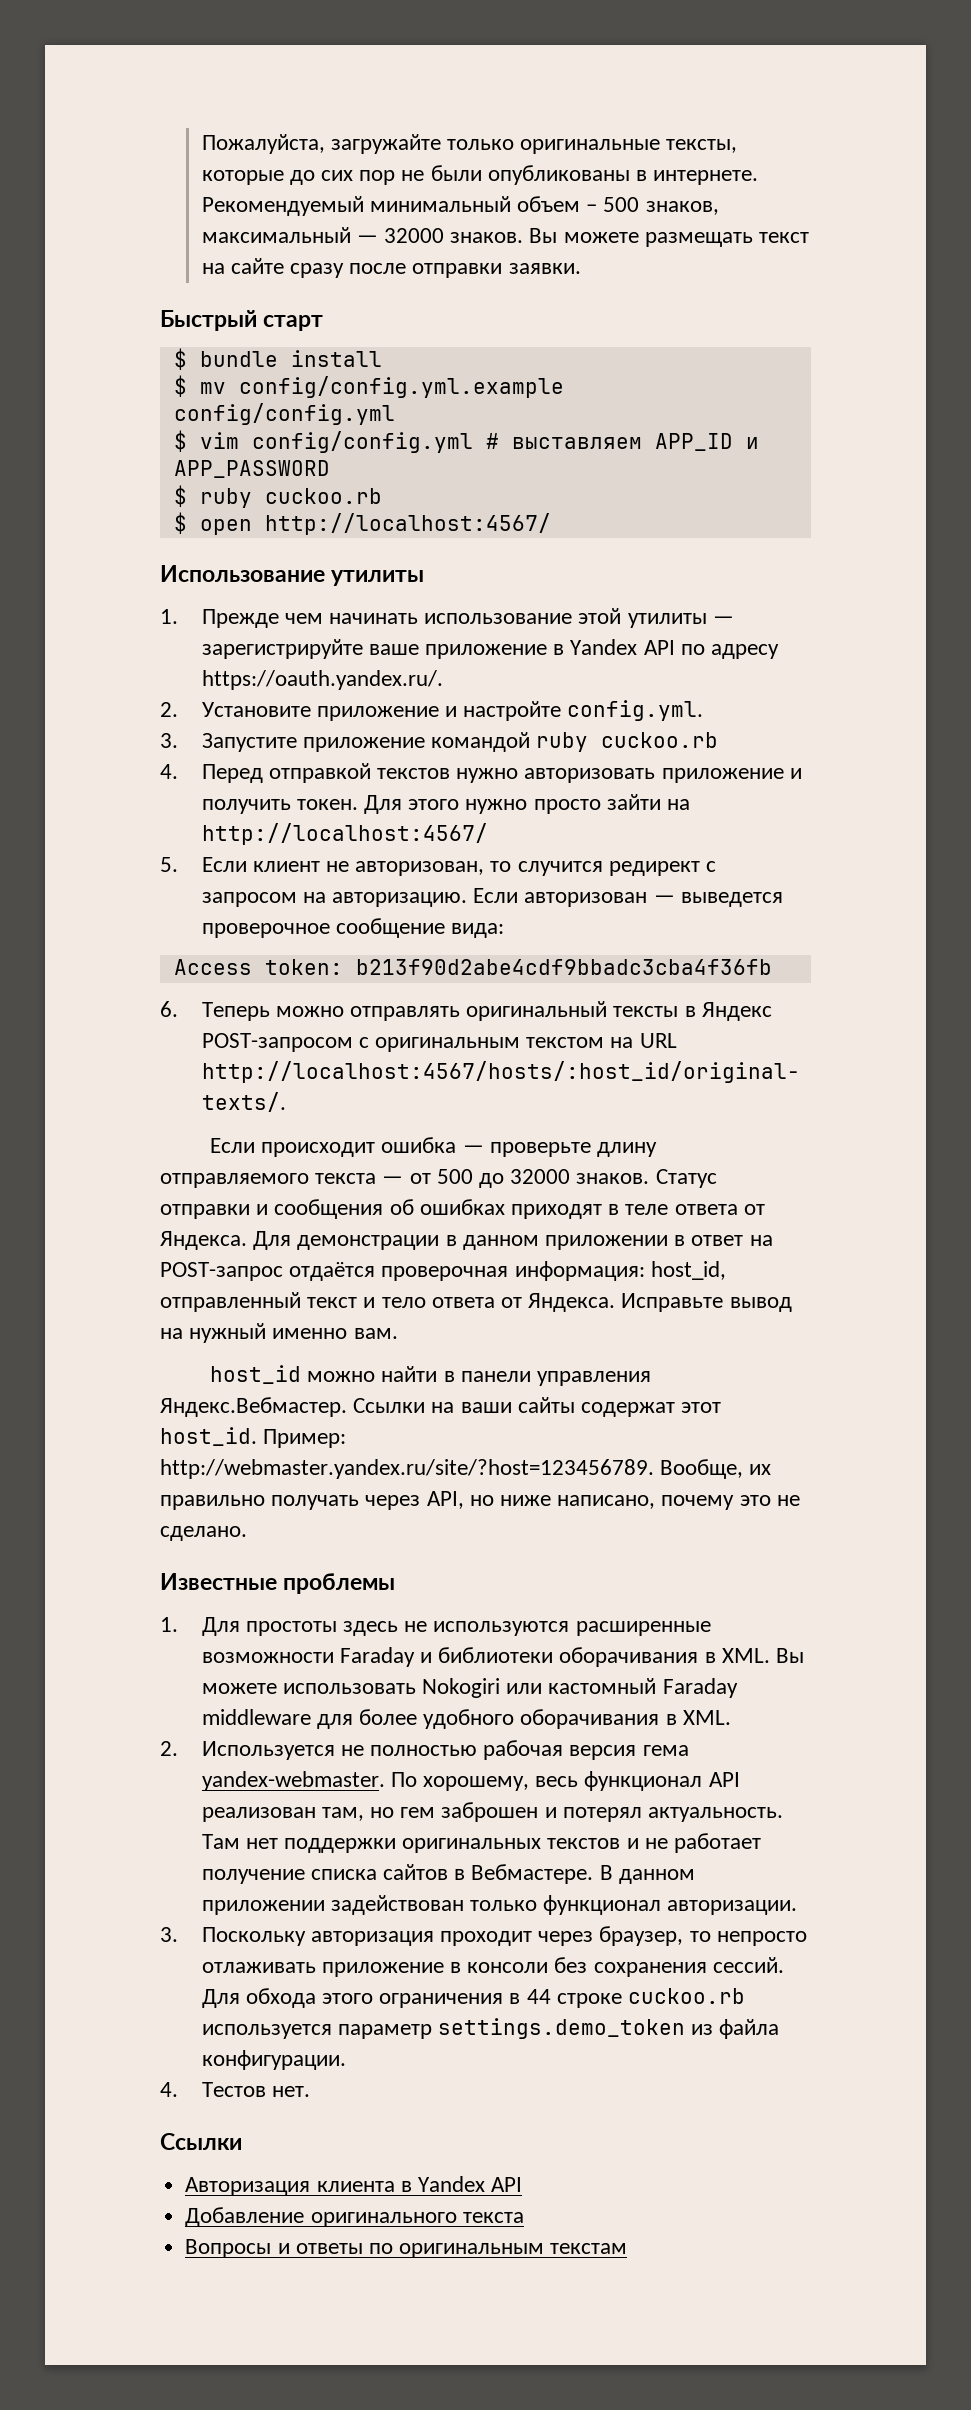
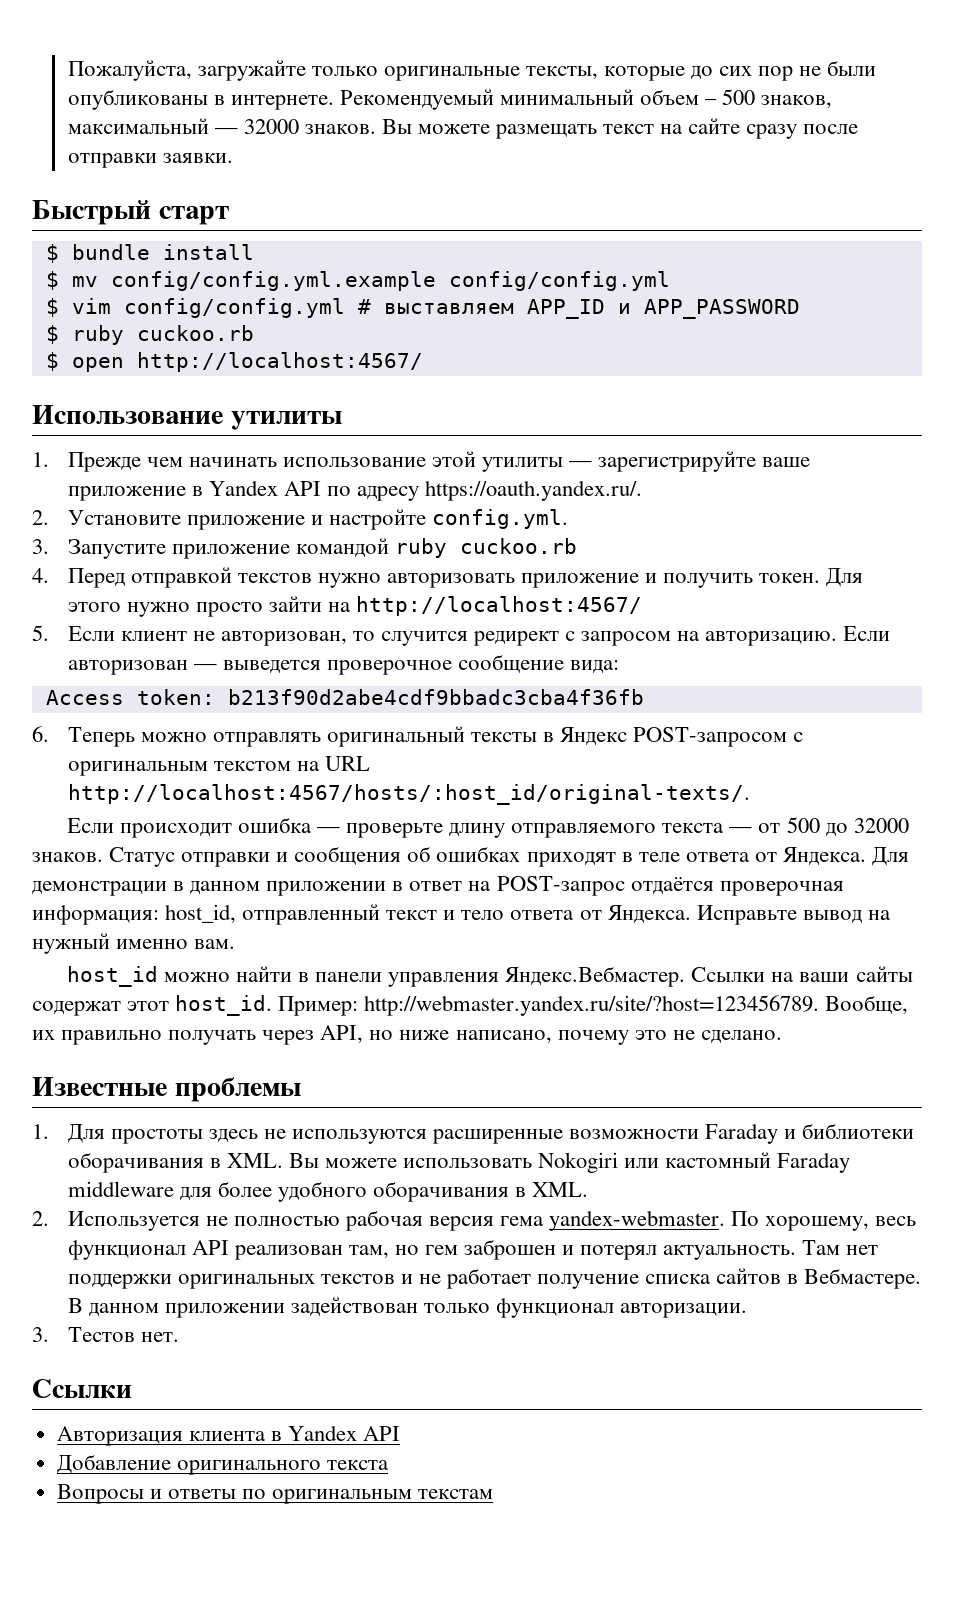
- 3. Поскольку авторизация проходит через браузер, то непросто отлаживать приложение в консоли без сохранения сессий. Для обхода этого ограничения в 44 строке cuckoo.rb используется параметр settings.demo_token из файла конфигурации.
- 4. Тестов нет.
+ 3. Тестов нет.

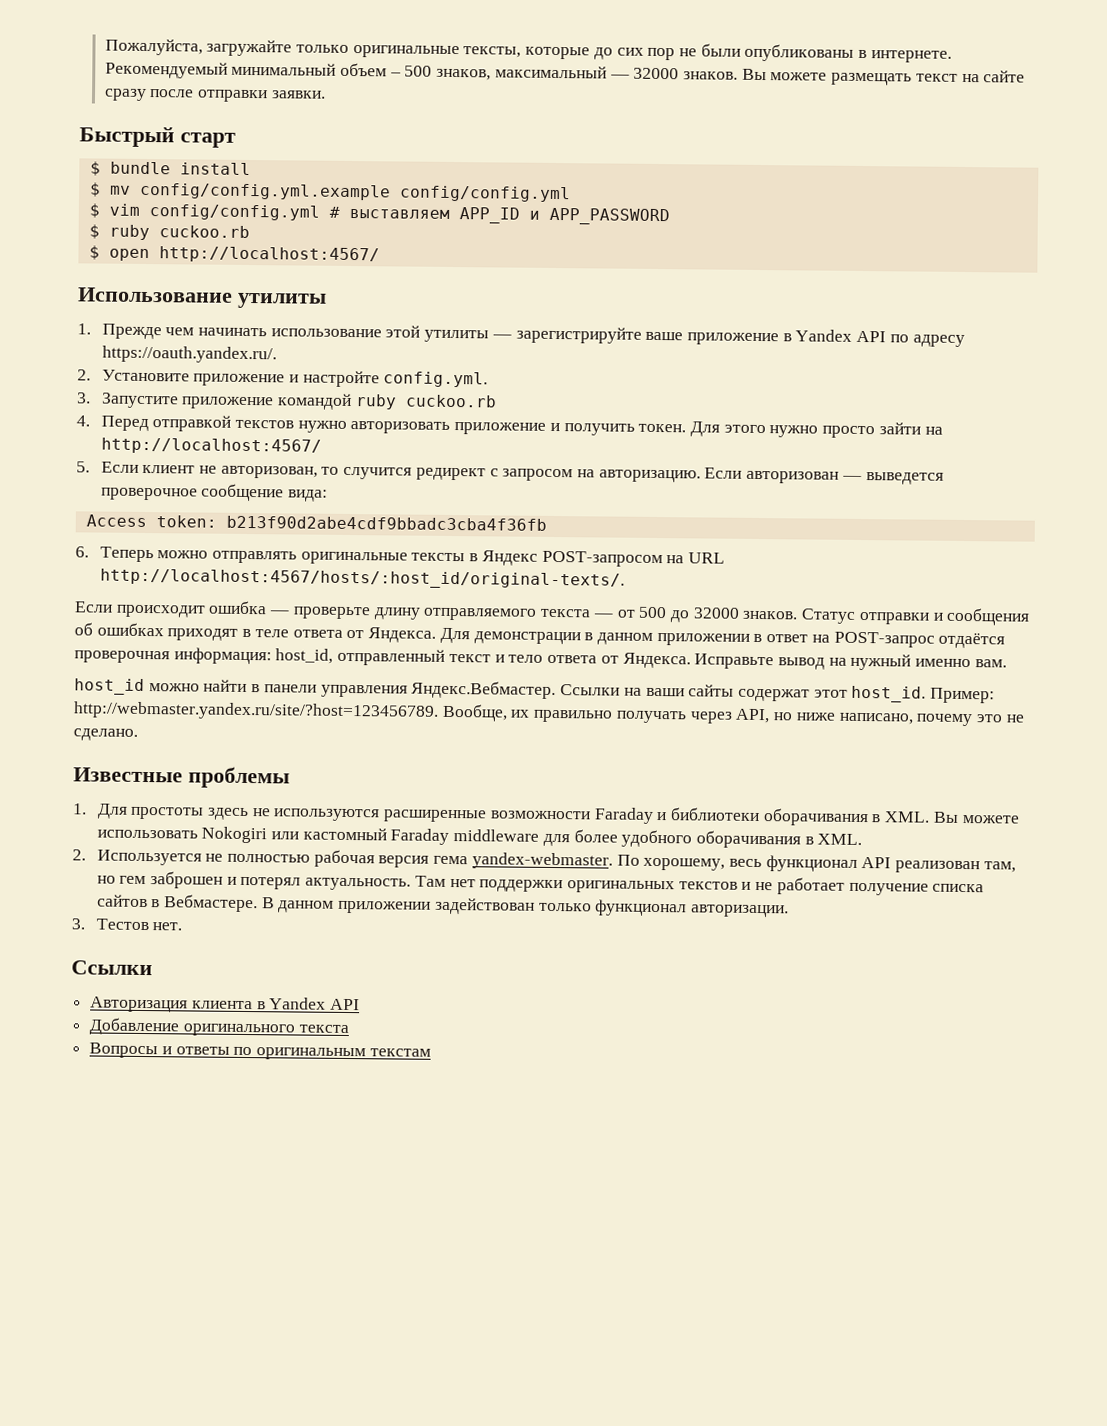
- 6. Теперь можно отправлять оригинальный тексты в Яндекс POST-запросом с оригинальным текстом на URL http://localhost:4567/hosts/:host_id/original-texts/.
+ 6. Теперь можно отправлять оригинальные тексты в Яндекс POST-запросом на URL http://localhost:4567/hosts/:host_id/original-texts/.

